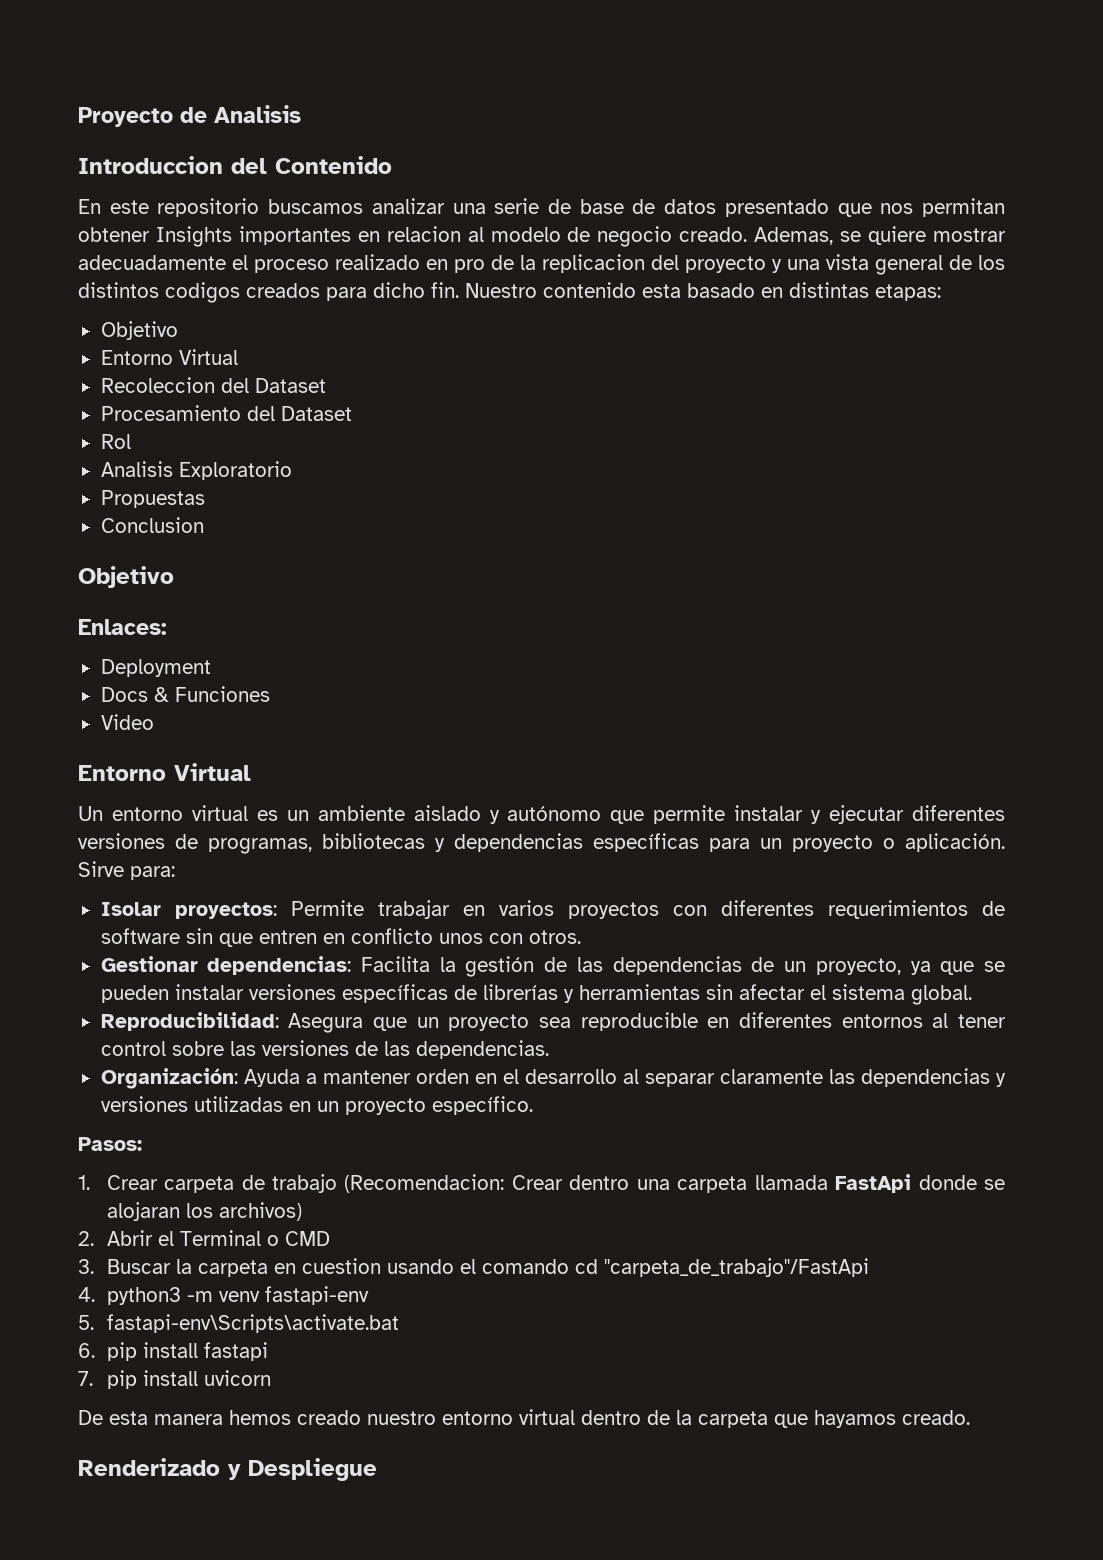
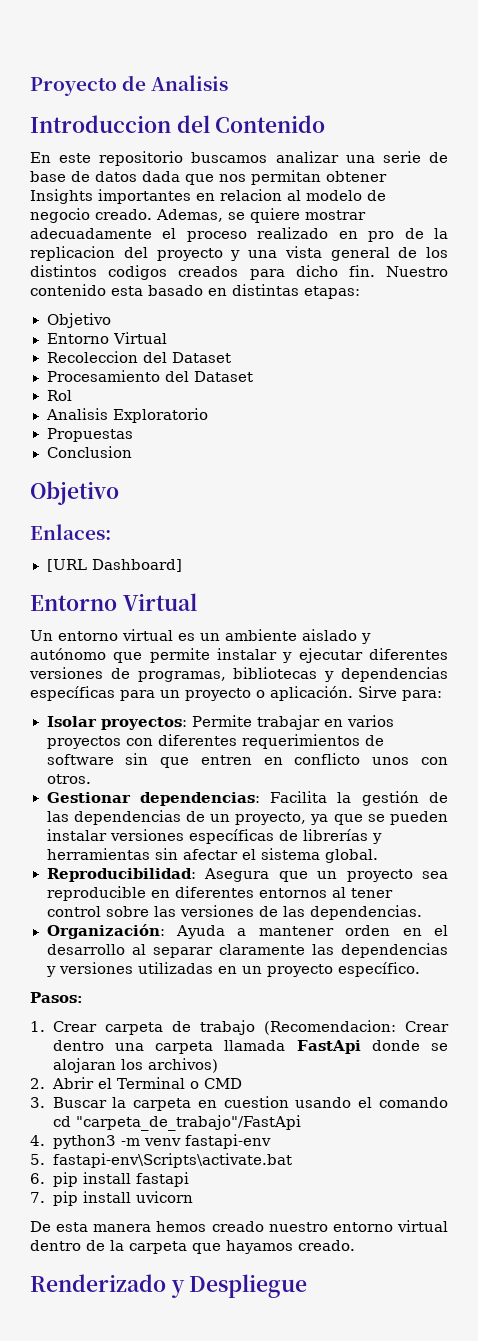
- En este repositorio buscamos analizar una serie de base de datos presentado que nos permitan obtener Insights importantes en relacion al modelo de negocio creado.
+ En este repositorio buscamos analizar una serie de base de datos dada que nos permitan obtener Insights importantes en relacion al modelo de negocio creado.
- Deployment
- Docs & Funciones
- Video
+ [URL Dashboard]

